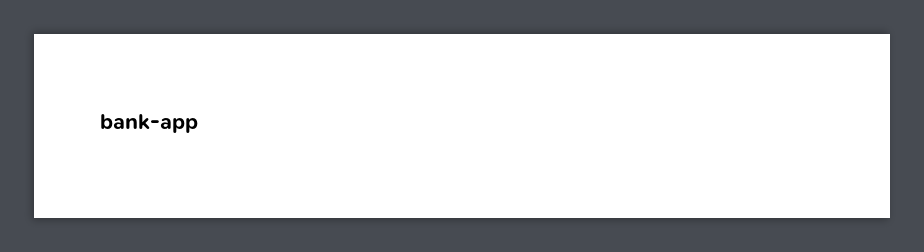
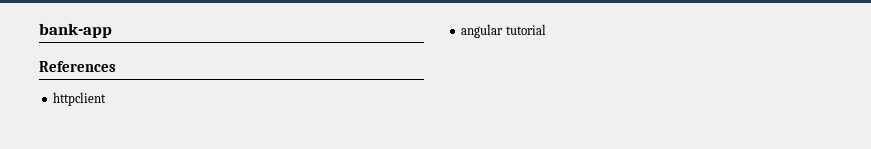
+ References
+ httpclient
+ angular tutorial

